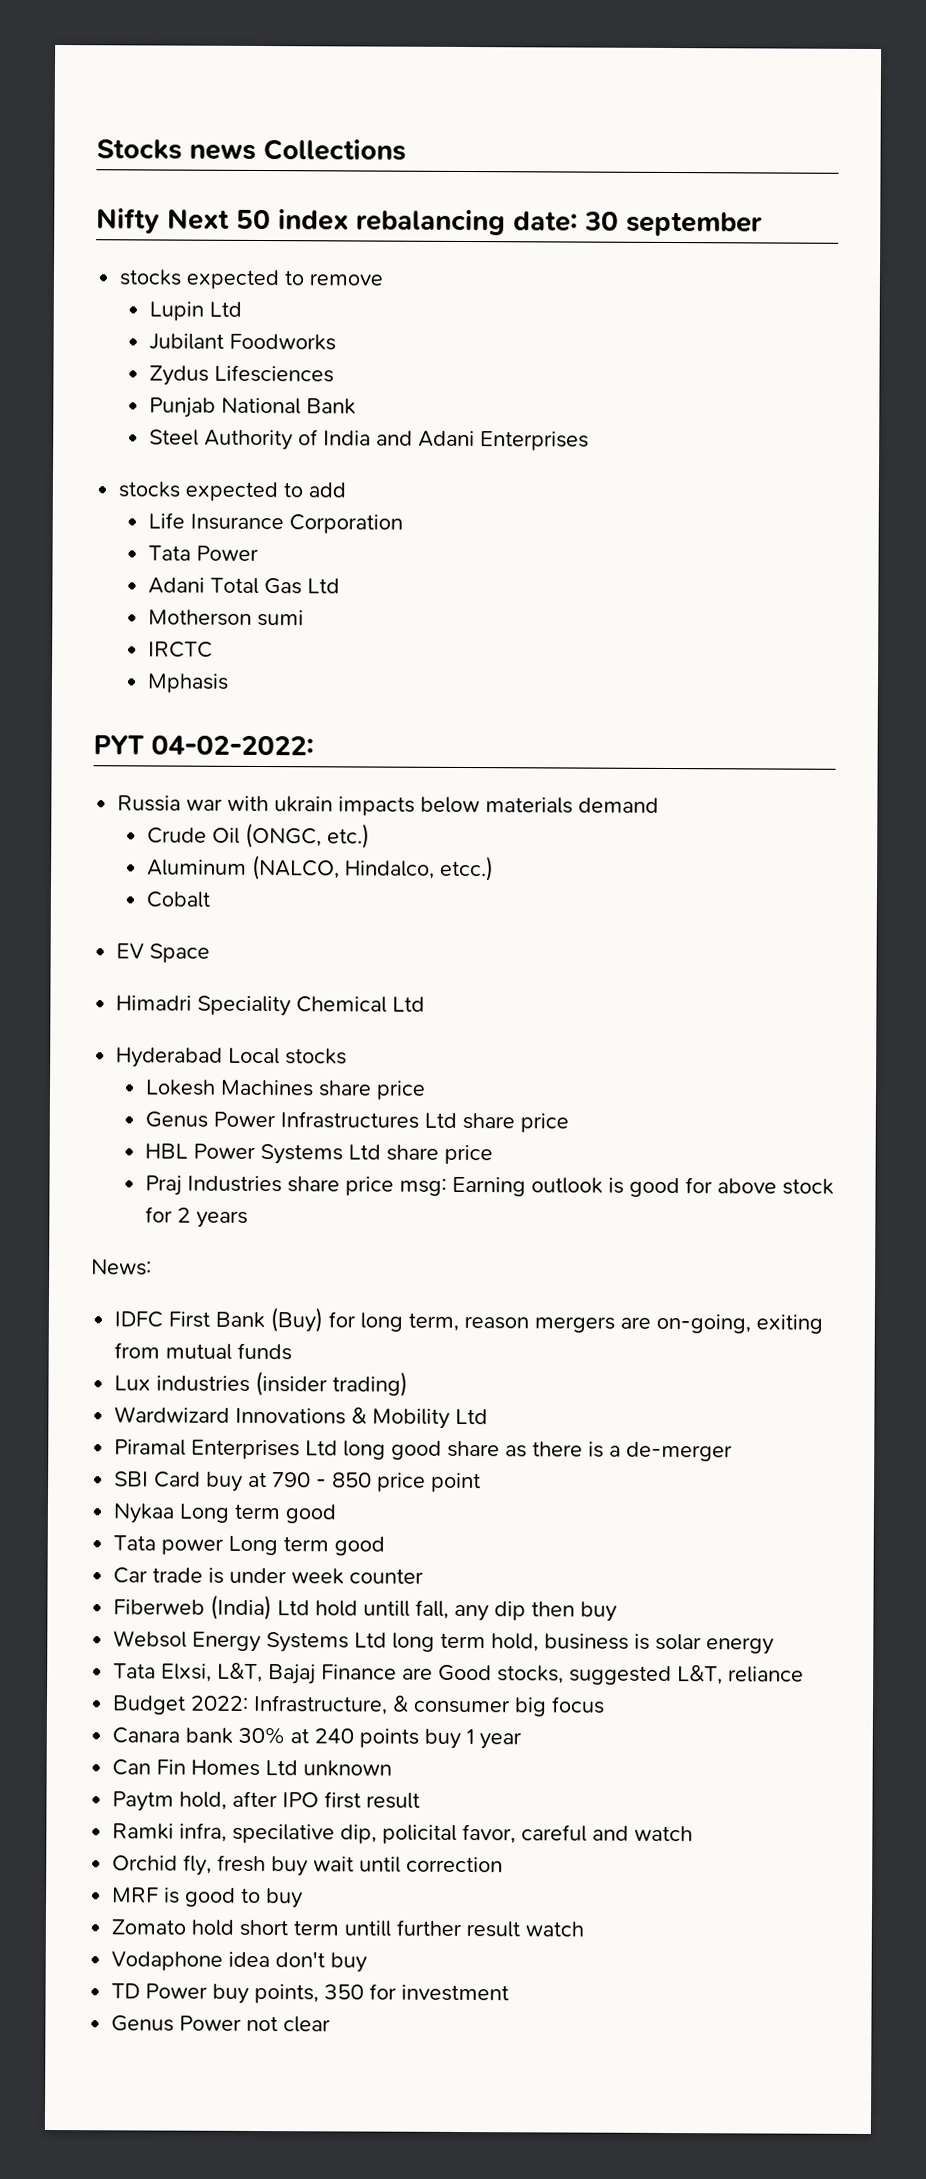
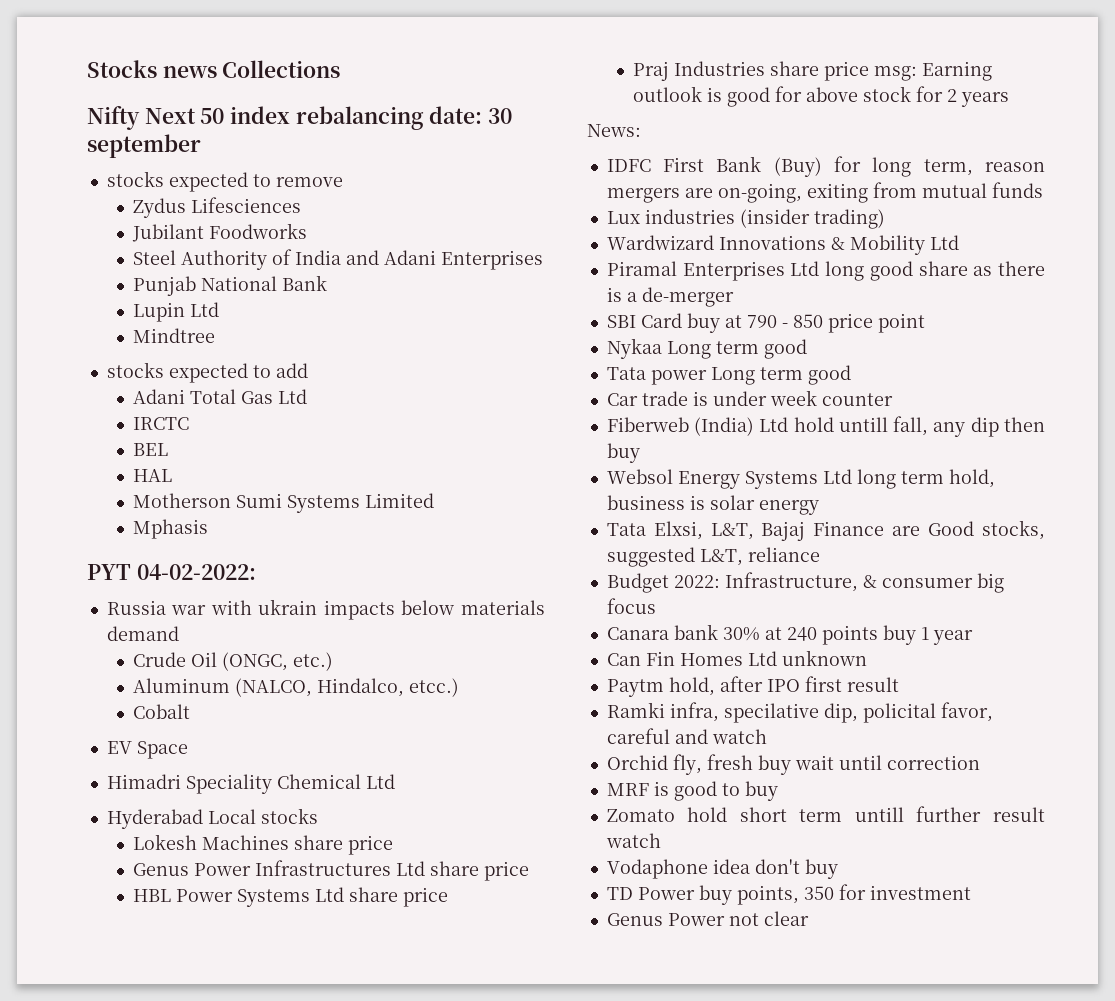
- Lupin Ltd
+ Zydus Lifesciences
- Zydus Lifesciences
- Punjab National Bank
+ Punjab National Bank
+ Lupin Ltd
+ Mindtree
- Life Insurance Corporation
- Tata Power
- Motherson sumi
  IRCTC
+ BEL
+ HAL
+ Motherson Sumi Systems Limited

